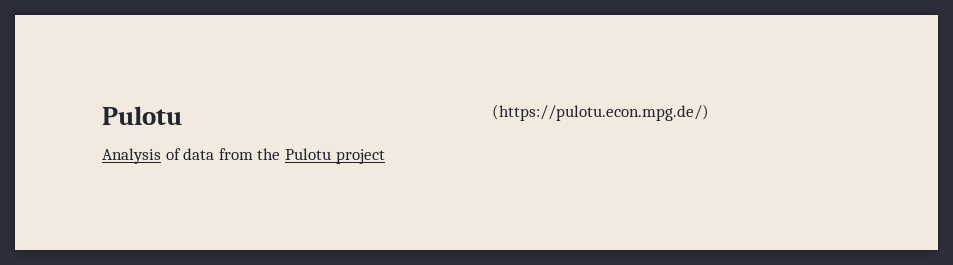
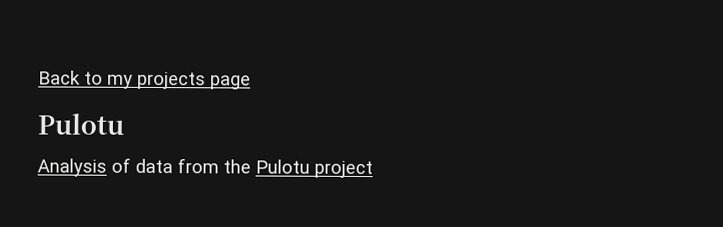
+ Back to my projects page
- Analysis of data from the Pulotu project (https://pulotu.econ.mpg.de/)
+ Analysis of data from the Pulotu project

